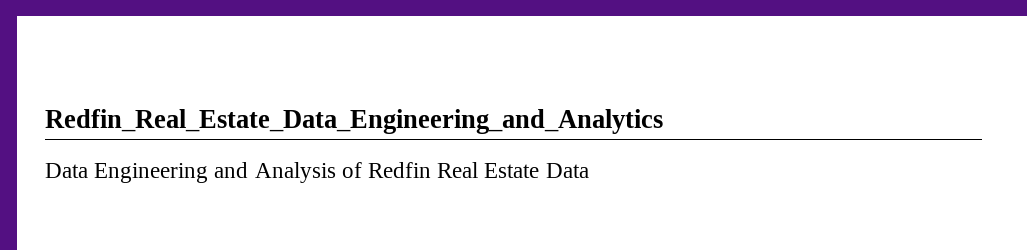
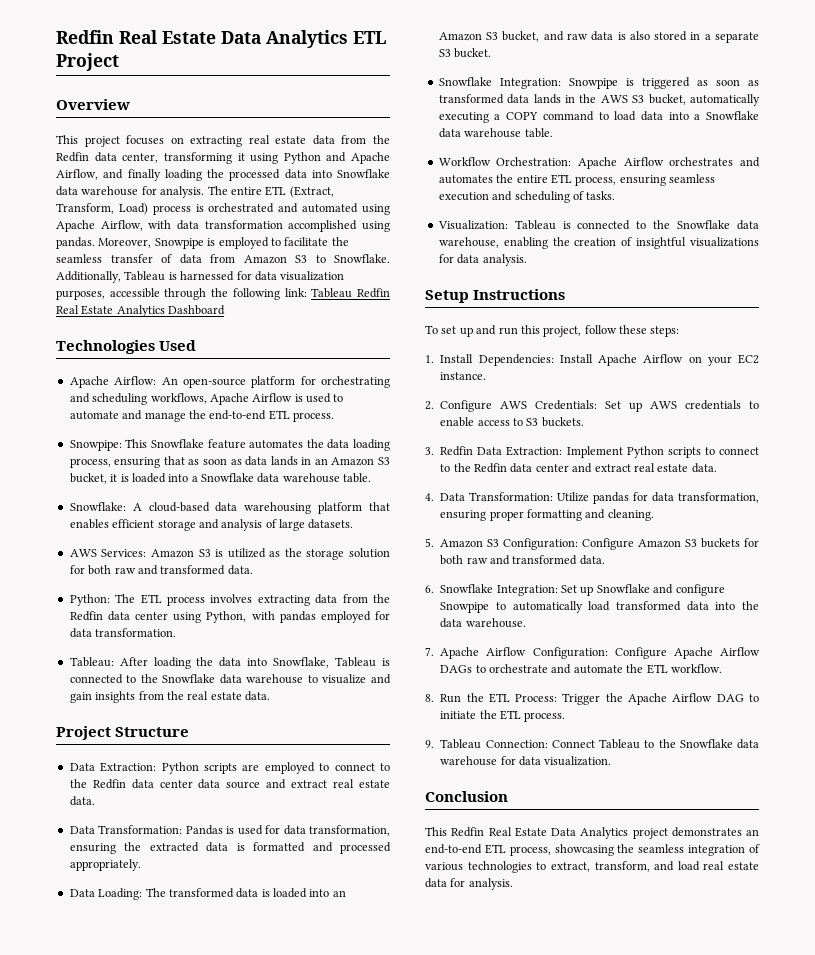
- Redfin_Real_Estate_Data_Engineering_and_Analytics
- Data Engineering and Analysis of Redfin Real Estate Data
+ Redfin Real Estate Data Analytics ETL Project
+ Overview
+ This project focuses on extracting real estate data from the Redfin data center, transforming it using Python and Apache Airflow, and finally loading the processed data into Snowflake data warehouse for analysis. The entire ETL (Extract, Transform, Load) process is orchestrated and automated using Apache Airflow, with data transformation accomplished using pandas. Moreover, Snowpipe is employed to facilitate the seamless transfer of data from Amazon S3 to Snowflake. Additionally, Tableau is harnessed for data visualization purposes, accessible through the following link: Tableau Redfin Real Estate Analytics Dashboard
+ Technologies Used
+ Apache Airflow: An open-source platform for orchestrating and scheduling workflows, Apache Airflow is used to automate and manage the end-to-end ETL process.
+ Snowpipe: This Snowflake feature automates the data loading process, ensuring that as soon as data lands in an Amazon S3 bucket, it is loaded into a Snowflake data warehouse table.
+ Snowflake: A cloud-based data warehousing platform that enables efficient storage and analysis of large datasets.
+ AWS Services: Amazon S3 is utilized as the storage solution for both raw and transformed data.
+ Python: The ETL process involves extracting data from the Redfin data center using Python, with pandas employed for data transformation.
+ Tableau: After loading the data into Snowflake, Tableau is connected to the Snowflake data warehouse to visualize and gain insights from the real estate data.
+ Project Structure
+ Data Extraction: Python scripts are employed to connect to the Redfin data center data source and extract real estate data.
+ Data Transformation: Pandas is used for data transformation, ensuring the extracted data is formatted and processed appropriately.
+ Data Loading: The transformed data is loaded into an Amazon S3 bucket, and raw data is also stored in a separate S3 bucket.
+ Snowflake Integration: Snowpipe is triggered as soon as transformed data lands in the AWS S3 bucket, automatically executing a COPY command to load data into a Snowflake data warehouse table.
+ Workflow Orchestration: Apache Airflow orchestrates and automates the entire ETL process, ensuring seamless execution and scheduling of tasks.
+ Visualization: Tableau is connected to the Snowflake data warehouse, enabling the creation of insightful visualizations for data analysis.
+ Setup Instructions
+ To set up and run this project, follow these steps:
+ 1. Install Dependencies: Install Apache Airflow on your EC2 instance.
+ 2. Configure AWS Credentials: Set up AWS credentials to enable access to S3 buckets.
+ 3. Redfin Data Extraction: Implement Python scripts to connect to the Redfin data center and extract real estate data.
+ 4. Data Transformation: Utilize pandas for data transformation, ensuring proper formatting and cleaning.
+ 5. Amazon S3 Configuration: Configure Amazon S3 buckets for both raw and transformed data.
+ 6. Snowflake Integration: Set up Snowflake and configure Snowpipe to automatically load transformed data into the data warehouse.
+ 7. Apache Airflow Configuration: Configure Apache Airflow DAGs to orchestrate and automate the ETL workflow.
+ 8. Run the ETL Process: Trigger the Apache Airflow DAG to initiate the ETL process.
+ 9. Tableau Connection: Connect Tableau to the Snowflake data warehouse for data visualization.
+ Conclusion
+ This Redfin Real Estate Data Analytics project demonstrates an end-to-end ETL process, showcasing the seamless integration of various technologies to extract, transform, and load real estate data for analysis.

